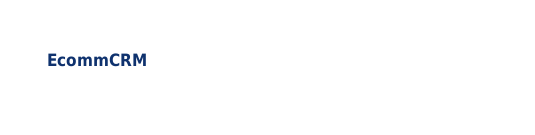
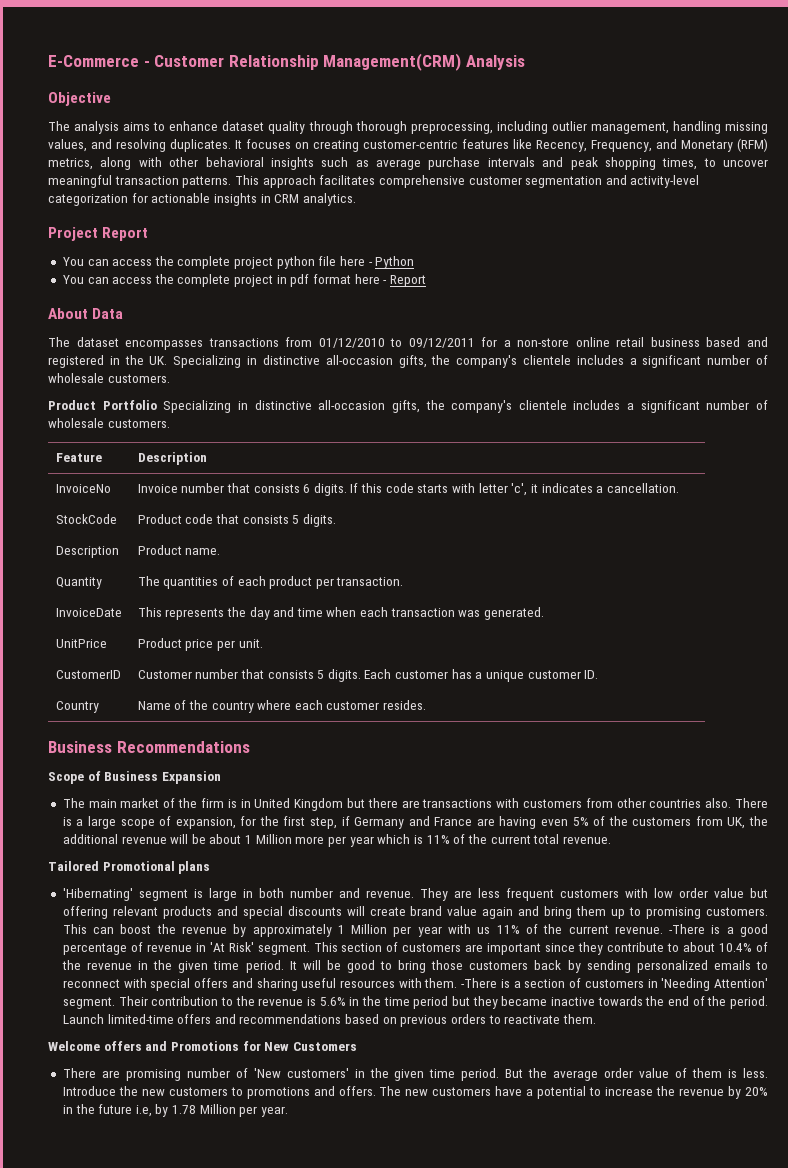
- EcommCRM
+ E-Commerce - Customer Relationship Management(CRM) Analysis
+ Objective
+ The analysis aims to enhance dataset quality through thorough preprocessing, including outlier management, handling missing values, and resolving duplicates. It focuses on creating customer-centric features like Recency, Frequency, and Monetary (RFM) metrics, along with other behavioral insights such as average purchase intervals and peak shopping times, to uncover meaningful transaction patterns. This approach facilitates comprehensive customer segmentation and activity-level categorization for actionable insights in CRM analytics.
+ Project Report
+ You can access the complete project python file here - Python
+ You can access the complete project in pdf format here - Report
+ About Data
+ The dataset encompasses transactions from 01/12/2010 to 09/12/2011 for a non-store online retail business based and registered in the UK. Specializing in distinctive all-occasion gifts, the company's clientele includes a significant number of wholesale customers.
+ Product Portfolio Specializing in distinctive all-occasion gifts, the company's clientele includes a significant number of wholesale customers.
+ Feature | Description
+ InvoiceNo | Invoice number that consists 6 digits. If this code starts with letter 'c', it indicates a cancellation.
+ StockCode | Product code that consists 5 digits.
+ Description | Product name.
+ Quantity | The quantities of each product per transaction.
+ InvoiceDate | This represents the day and time when each transaction was generated.
+ UnitPrice | Product price per unit.
+ CustomerID | Customer number that consists 5 digits. Each customer has a unique customer ID.
+ Country | Name of the country where each customer resides.
+ Business Recommendations
+ Scope of Business Expansion
+ The main market of the firm is in United Kingdom but there are transactions with customers from other countries also. There is a large scope of expansion, for the first step, if Germany and France are having even 5% of the customers from UK, the additional revenue will be about 1 Million more per year which is 11% of the current total revenue.
+ Tailored Promotional plans
+ 'Hibernating' segment is large in both number and revenue. They are less frequent customers with low order value but offering relevant products and special discounts will create brand value again and bring them up to promising customers. This can boost the revenue by approximately 1 Million per year with us 11% of the current revenue. -There is a good percentage of revenue in 'At Risk' segment. This section of customers are important since they contribute to about 10.4% of the revenue in the given time period. It will be good to bring those customers back by sending personalized emails to reconnect with special offers and sharing useful resources with them. -There is a section of customers in 'Needing Attention' segment. Their contribution to the revenue is 5.6% in the time period but they became inactive towards the end of the period. Launch limited-time offers and recommendations based on previous orders to reactivate them.
+ Welcome offers and Promotions for New Customers
+ There are promising number of 'New customers' in the given time period. But the average order value of them is less. Introduce the new customers to promotions and offers. The new customers have a potential to increase the revenue by 20% in the future i.e, by 1.78 Million per year.

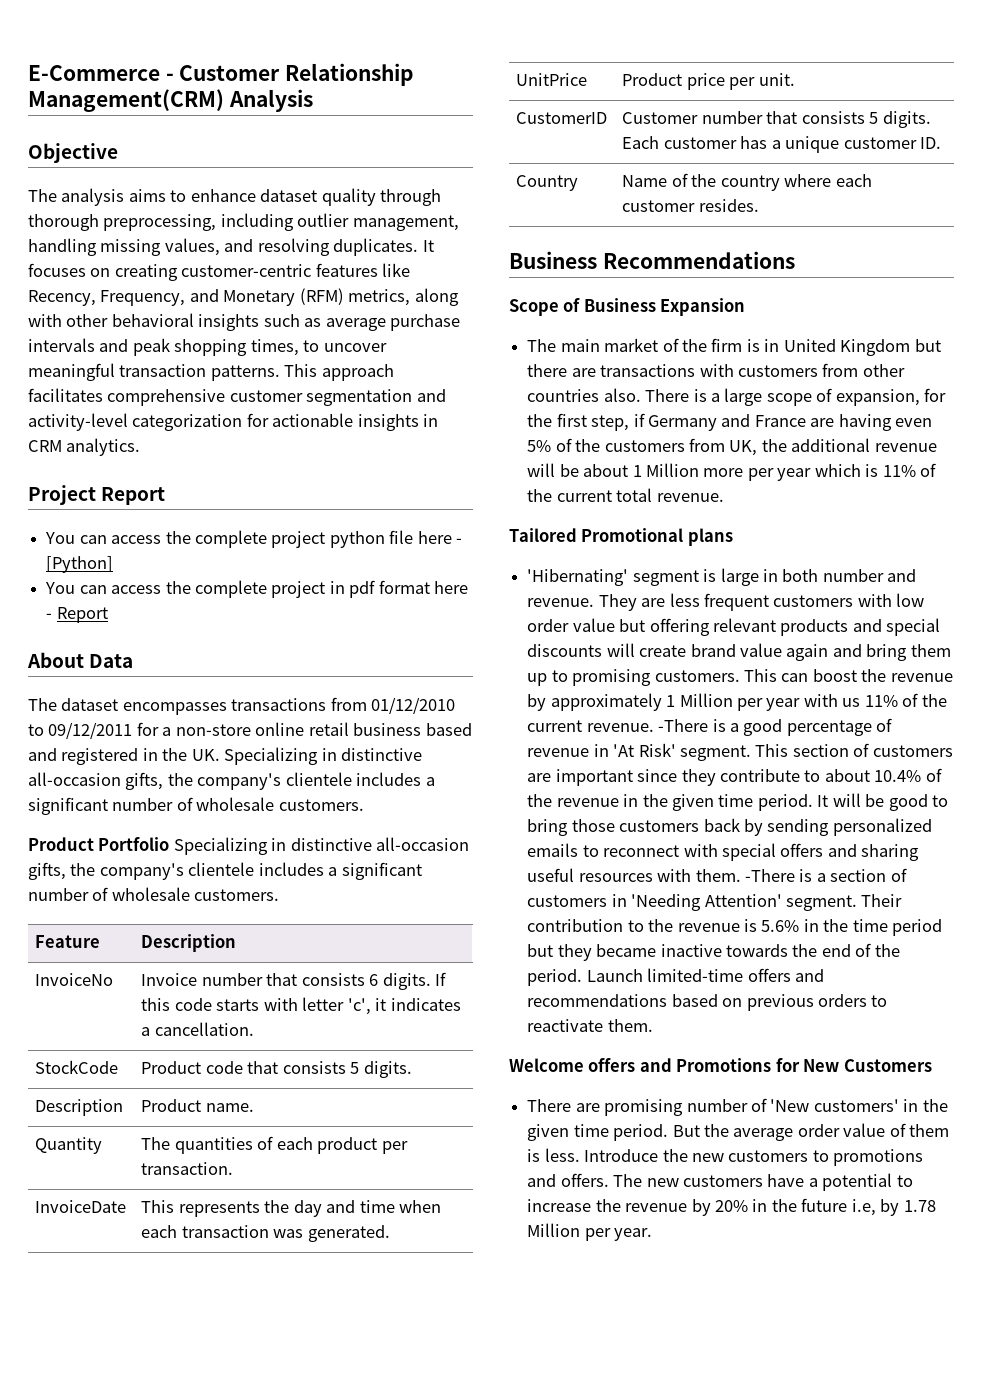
- You can access the complete project python file here - Python
+ You can access the complete project python file here - [Python]

